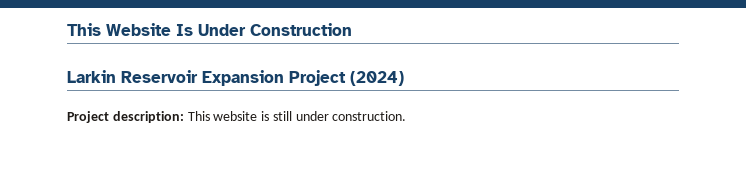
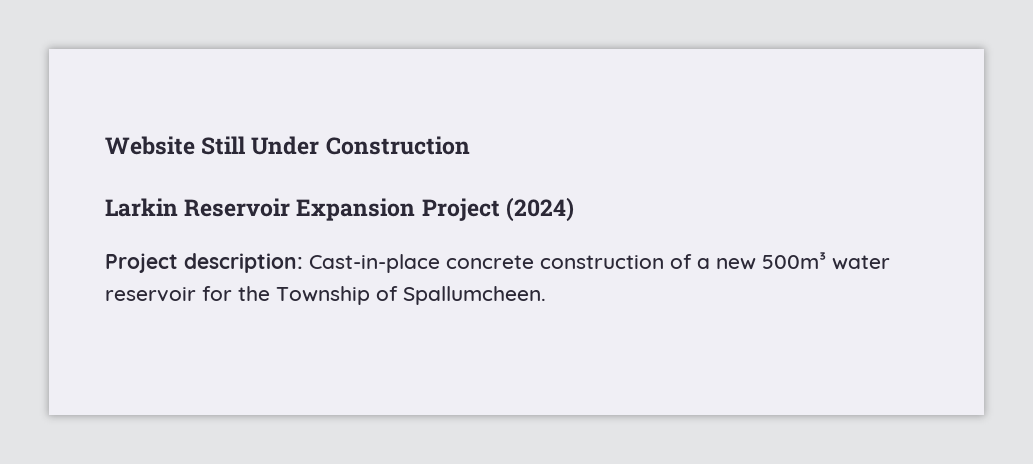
- This Website Is Under Construction
+ Website Still Under Construction
- Project description: This website is still under construction.
+ Project description: Cast-in-place concrete construction of a new 500m³ water reservoir for the Township of Spallumcheen.

